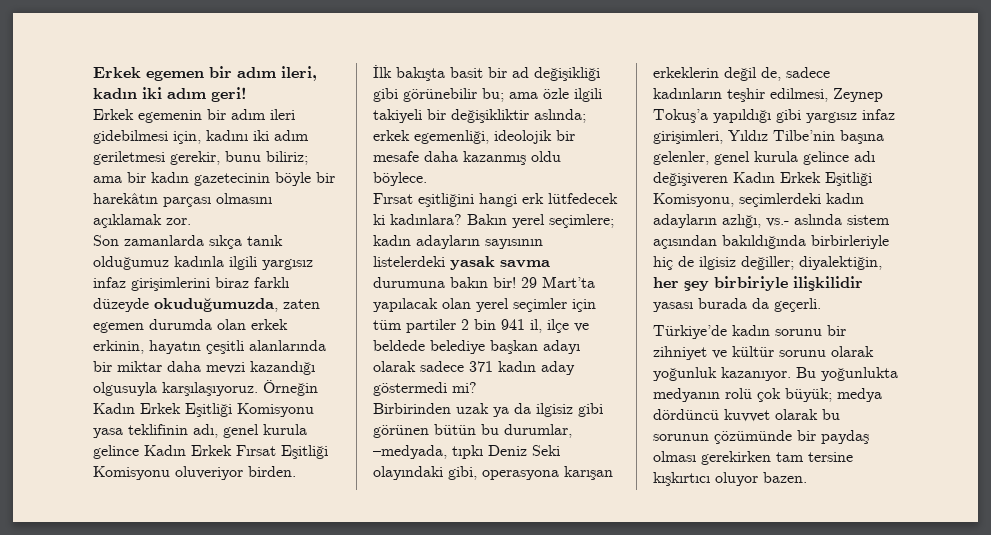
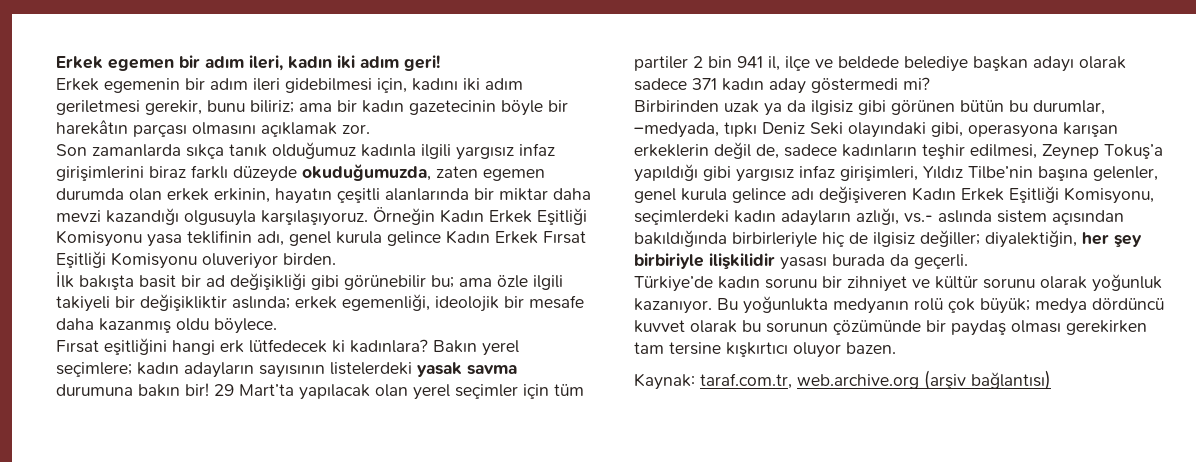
+ Kaynak: taraf.com.tr, web.archive.org (arşiv bağlantısı)

